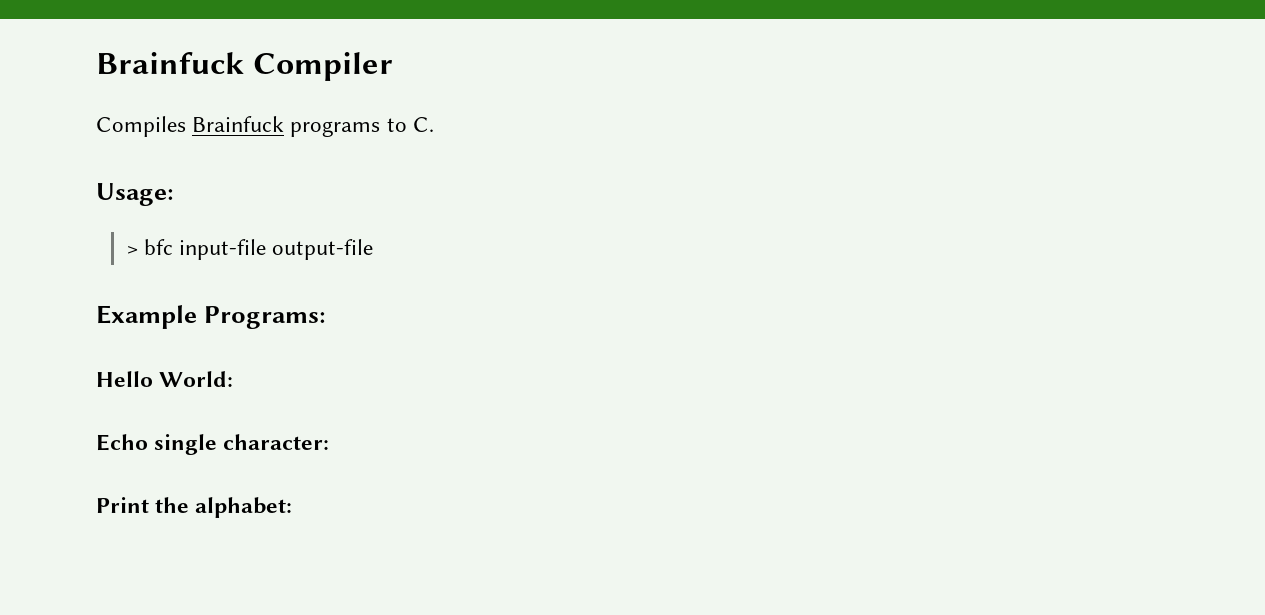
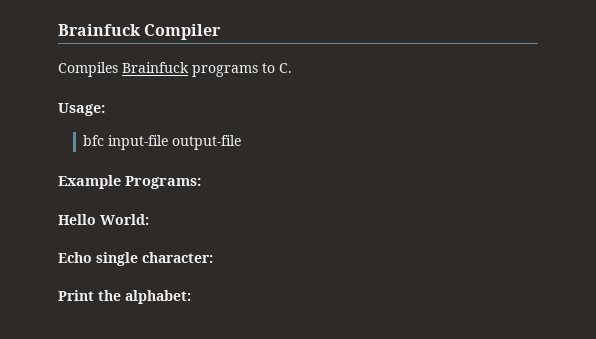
- > bfc input-file output-file
+ bfc input-file output-file

